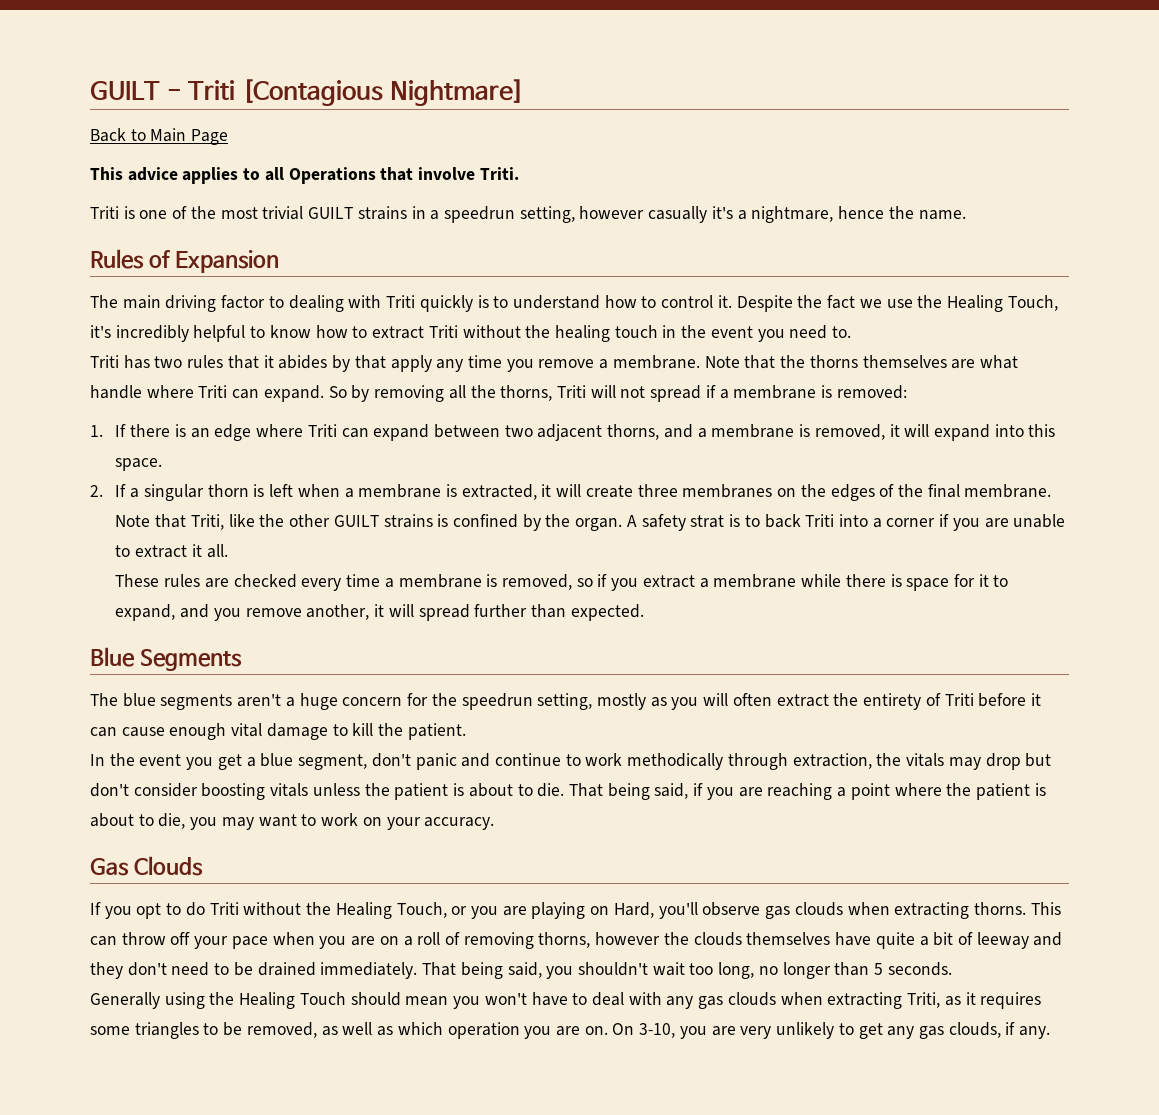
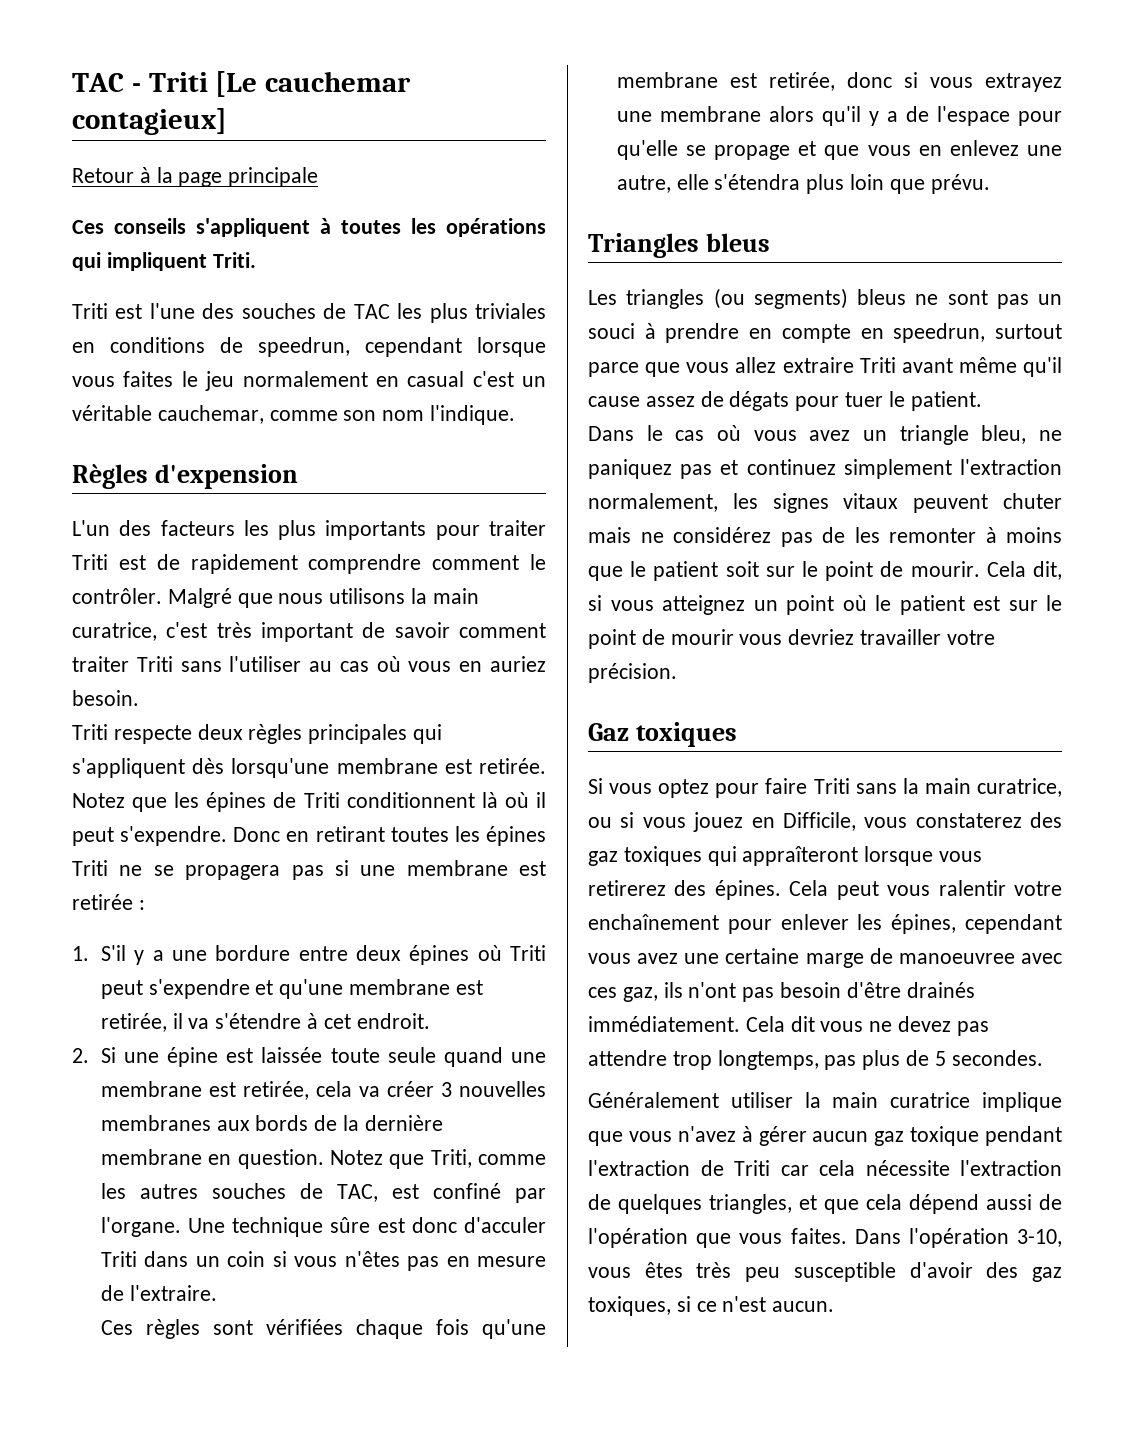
- GUILT - Triti [Contagious Nightmare]
- Back to Main Page
- This advice applies to all Operations that involve Triti.
- Triti is one of the most trivial GUILT strains in a speedrun setting, however casually it's a nightmare, hence the name.
- Rules of Expansion
- The main driving factor to dealing with Triti quickly is to understand how to control it. Despite the fact we use the Healing Touch, it's incredibly helpful to know how to extract Triti without the healing touch in the event you need to.
- Triti has two rules that it abides by that apply any time you remove a membrane. Note that the thorns themselves are what handle where Triti can expand. So by removing all the thorns, Triti will not spread if a membrane is removed:
- 1. If there is an edge where Triti can expand between two adjacent thorns, and a membrane is removed, it will expand into this space.
- 2. If a singular thorn is left when a membrane is extracted, it will create three membranes on the edges of the final membrane. Note that Triti, like the other GUILT strains is confined by the organ. A safety strat is to back Triti into a corner if you are unable to extract it all.
- These rules are checked every time a membrane is removed, so if you extract a membrane while there is space for it to expand, and you remove another, it will spread further than expected.
- Blue Segments
- The blue segments aren't a huge concern for the speedrun setting, mostly as you will often extract the entirety of Triti before it can cause enough vital damage to kill the patient.
- In the event you get a blue segment, don't panic and continue to work methodically through extraction, the vitals may drop but don't consider boosting vitals unless the patient is about to die. That being said, if you are reaching a point where the patient is about to die, you may want to work on your accuracy.
- Gas Clouds
- If you opt to do Triti without the Healing Touch, or you are playing on Hard, you'll observe gas clouds when extracting thorns. This can throw off your pace when you are on a roll of removing thorns, however the clouds themselves have quite a bit of leeway and they don't need to be drained immediately. That being said, you shouldn't wait too long, no longer than 5 seconds.
- Generally using the Healing Touch should mean you won't have to deal with any gas clouds when extracting Triti, as it requires some triangles to be removed, as well as which operation you are on. On 3-10, you are very unlikely to get any gas clouds, if any.
+ TAC - Triti [Le cauchemar contagieux]
+ Retour à la page principale
+ Ces conseils s'appliquent à toutes les opérations qui impliquent Triti.
+ Triti est l'une des souches de TAC les plus triviales en conditions de speedrun, cependant lorsque vous faites le jeu normalement en casual c'est un véritable cauchemar, comme son nom l'indique.
+ Règles d'expension
+ L'un des facteurs les plus importants pour traiter Triti est de rapidement comprendre comment le contrôler. Malgré que nous utilisons la main curatrice, c'est très important de savoir comment traiter Triti sans l'utiliser au cas où vous en auriez besoin.
+ Triti respecte deux règles principales qui s'appliquent dès lorsqu'une membrane est retirée. Notez que les épines de Triti conditionnent là où il peut s'expendre. Donc en retirant toutes les épines Triti ne se propagera pas si une membrane est retirée :
+ 1. S'il y a une bordure entre deux épines où Triti peut s'expendre et qu'une membrane est retirée, il va s'étendre à cet endroit.
+ 2. Si une épine est laissée toute seule quand une membrane est retirée, cela va créer 3 nouvelles membranes aux bords de la dernière membrane en question. Notez que Triti, comme les autres souches de TAC, est confiné par l'organe. Une technique sûre est donc d'acculer Triti dans un coin si vous n'êtes pas en mesure de l'extraire.
+ Ces règles sont vérifiées chaque fois qu'une membrane est retirée, donc si vous extrayez une membrane alors qu'il y a de l'espace pour qu'elle se propage et que vous en enlevez une autre, elle s'étendra plus loin que prévu.
+ Triangles bleus
+ Les triangles (ou segments) bleus ne sont pas un souci à prendre en compte en speedrun, surtout parce que vous allez extraire Triti avant même qu'il cause assez de dégats pour tuer le patient.
+ Dans le cas où vous avez un triangle bleu, ne paniquez pas et continuez simplement l'extraction normalement, les signes vitaux peuvent chuter mais ne considérez pas de les remonter à moins que le patient soit sur le point de mourir. Cela dit, si vous atteignez un point où le patient est sur le point de mourir vous devriez travailler votre précision.
+ Gaz toxiques
+ Si vous optez pour faire Triti sans la main curatrice, ou si vous jouez en Difficile, vous constaterez des gaz toxiques qui appraîteront lorsque vous retirerez des épines. Cela peut vous ralentir votre enchaînement pour enlever les épines, cependant vous avez une certaine marge de manoeuvree avec ces gaz, ils n'ont pas besoin d'être drainés immédiatement. Cela dit vous ne devez pas attendre trop longtemps, pas plus de 5 secondes.
+ Généralement utiliser la main curatrice implique que vous n'avez à gérer aucun gaz toxique pendant l'extraction de Triti car cela nécessite l'extraction de quelques triangles, et que cela dépend aussi de l'opération que vous faites. Dans l'opération 3-10, vous êtes très peu susceptible d'avoir des gaz toxiques, si ce n'est aucun.

